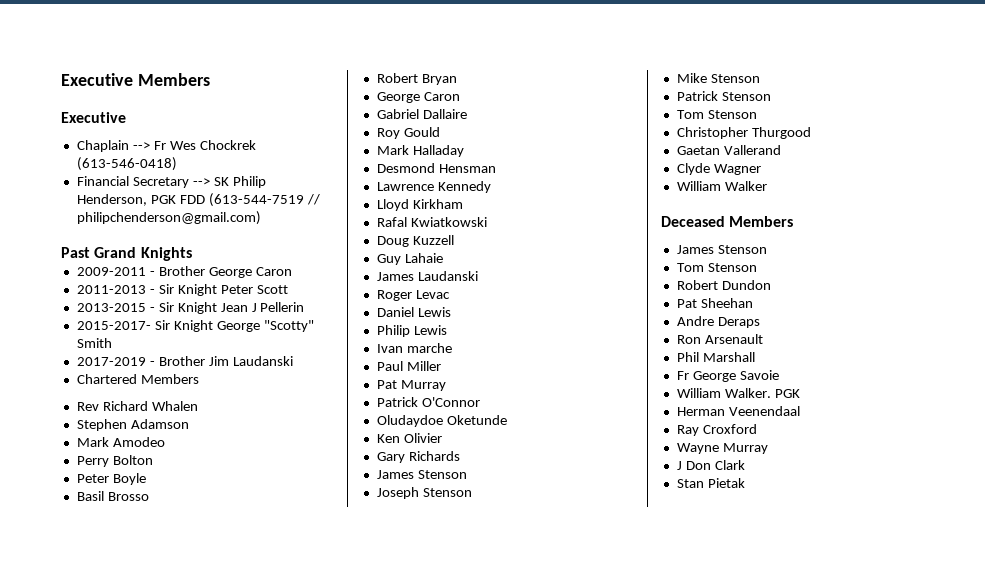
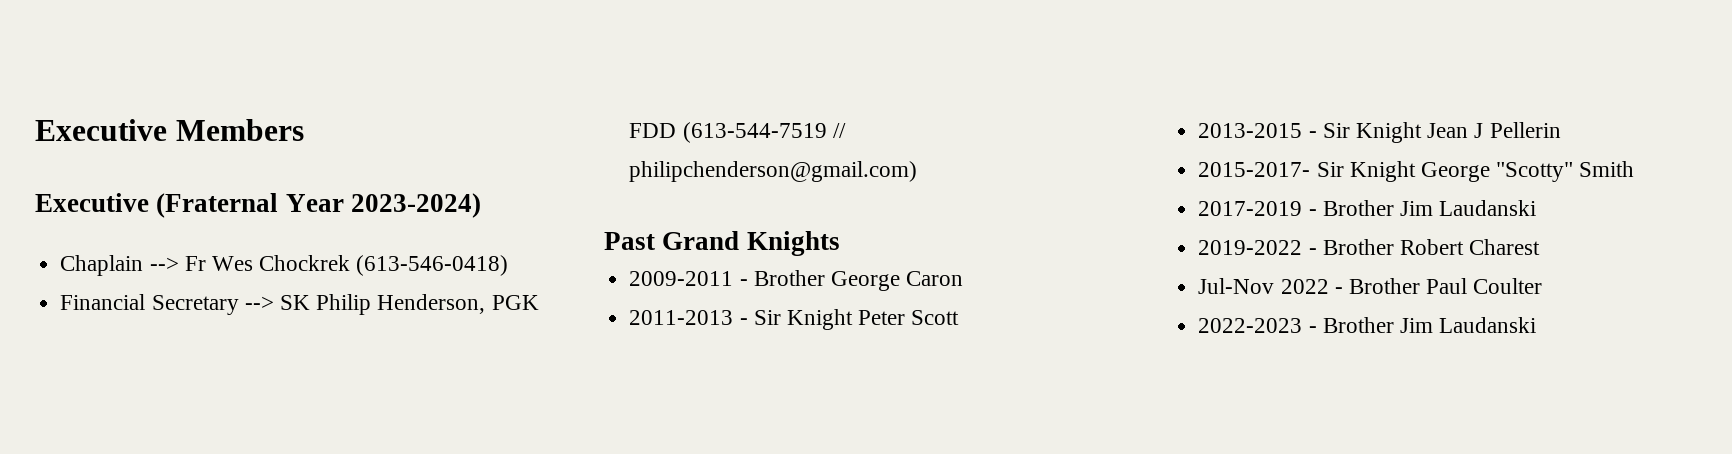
  Executive Members
- Executive
+ Executive (Fraternal Year 2023-2024)
- Chartered Members
- Rev Richard Whalen
- Stephen Adamson
- Mark Amodeo
- Perry Bolton
- Peter Boyle
- Basil Brosso
- Robert Bryan
- George Caron
- Gabriel Dallaire
- Roy Gould
- Mark Halladay
- Desmond Hensman
- Lawrence Kennedy
- Lloyd Kirkham
- Rafal Kwiatkowski
- Doug Kuzzell
- Guy Lahaie
- James Laudanski
- Roger Levac
- Daniel Lewis
- Philip Lewis
- Ivan marche
- Paul Miller
- Pat Murray
- Patrick O'Connor
- Oludaydoe Oketunde
- Ken Olivier
- Gary Richards
- James Stenson
- Joseph Stenson
- Mike Stenson
- Patrick Stenson
- Tom Stenson
- Christopher Thurgood
- Gaetan Vallerand
- Clyde Wagner
- William Walker
- Deceased Members
- James Stenson
- Tom Stenson
- Robert Dundon
- Pat Sheehan
- Andre Deraps
- Ron Arsenault
- Phil Marshall
- Fr George Savoie
- William Walker. PGK
- Herman Veenendaal
- Ray Croxford
- Wayne Murray
- J Don Clark
- Stan Pietak
+ 2019-2022 - Brother Robert Charest
+ Jul-Nov 2022 - Brother Paul Coulter
+ 2022-2023 - Brother Jim Laudanski

